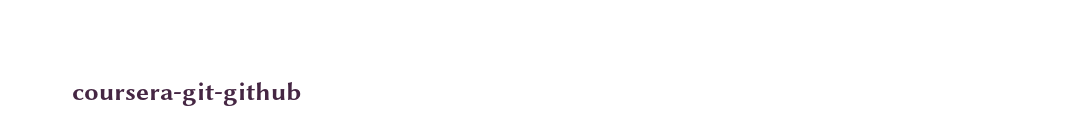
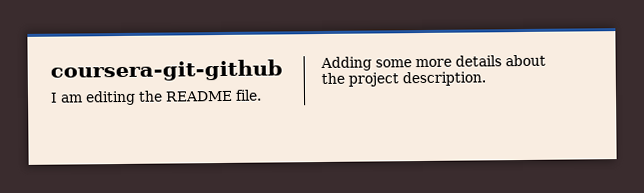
+ I am editing the README file. Adding some more details about the project description.

